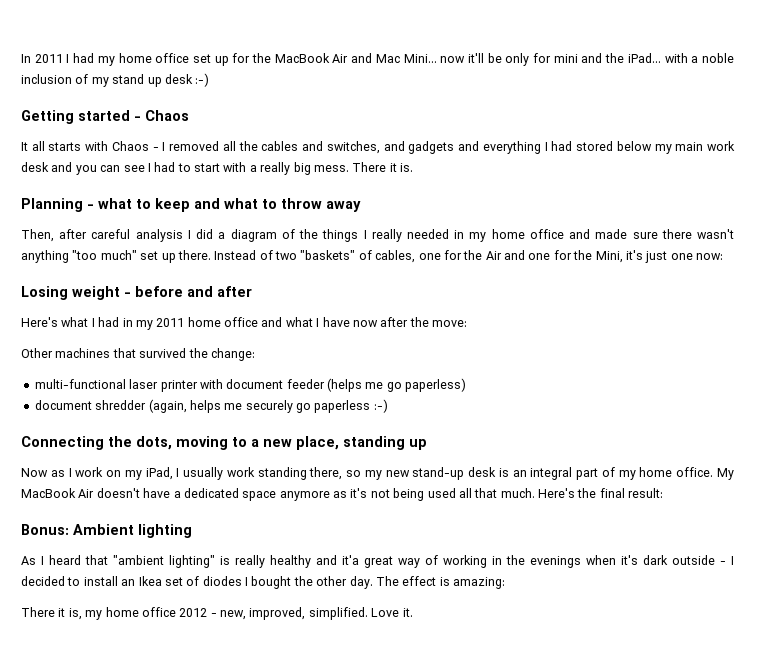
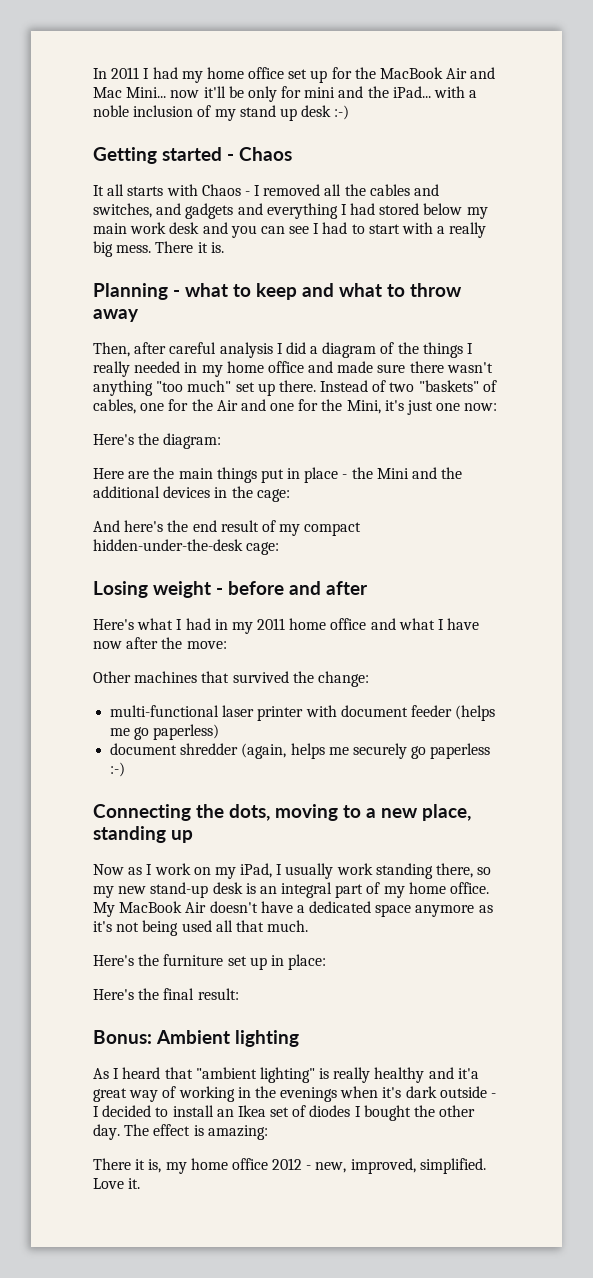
+ Here's the diagram:
+ Here are the main things put in place - the Mini and the additional devices in the cage:
+ And here's the end result of my compact hidden-under-the-desk cage:
- My MacBook Air doesn't have a dedicated space anymore as it's not being used all that much. Here's the final result:
+ My MacBook Air doesn't have a dedicated space anymore as it's not being used all that much.
+ Here's the furniture set up in place:
+ Here's the final result:

